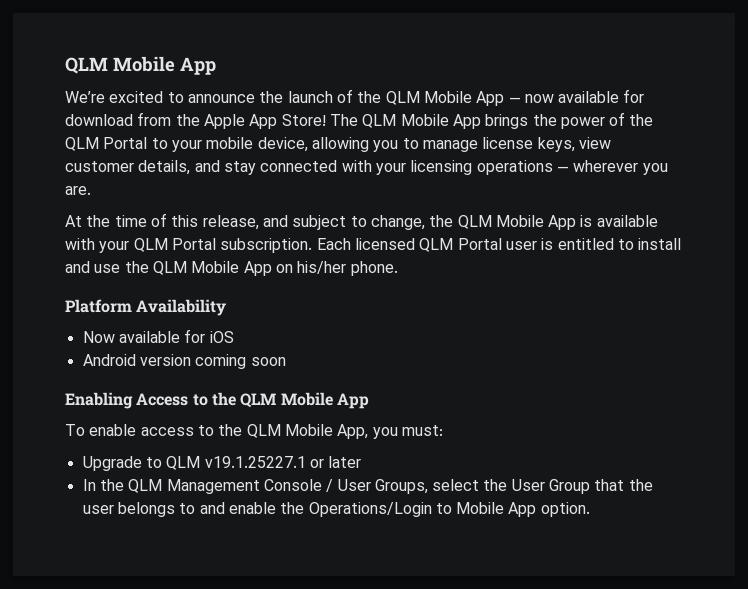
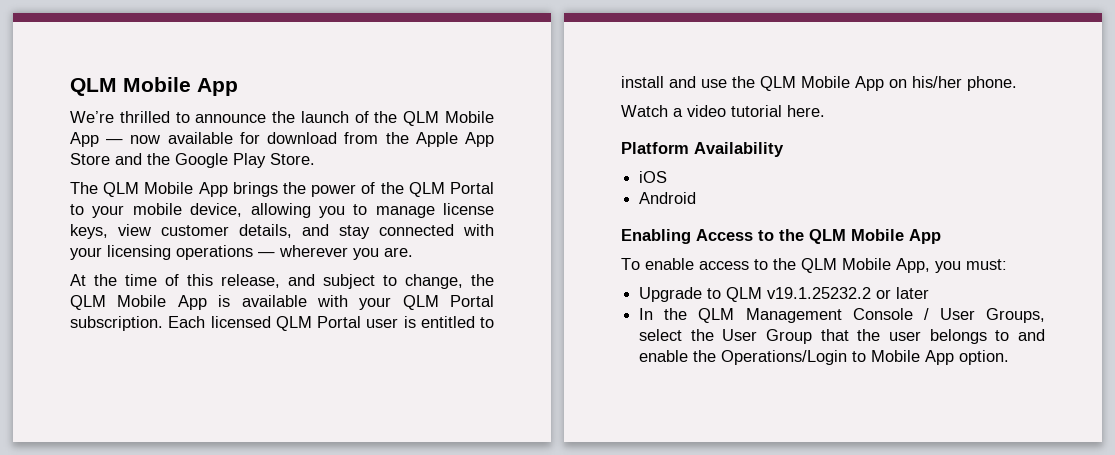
- We’re excited to announce the launch of the QLM Mobile App — now available for download from the Apple App Store! The QLM Mobile App brings the power of the QLM Portal to your mobile device, allowing you to manage license keys, view customer details, and stay connected with your licensing operations — wherever you are.
+ We’re thrilled to announce the launch of the QLM Mobile App — now available for download from the Apple App Store and the Google Play Store.
+ The QLM Mobile App brings the power of the QLM Portal to your mobile device, allowing you to manage license keys, view customer details, and stay connected with your licensing operations — wherever you are.
+ Watch a video tutorial here.
- Now available for iOS
+ iOS
- Android version coming soon
+ Android
- Upgrade to QLM v19.1.25227.1 or later
+ Upgrade to QLM v19.1.25232.2 or later

